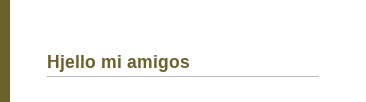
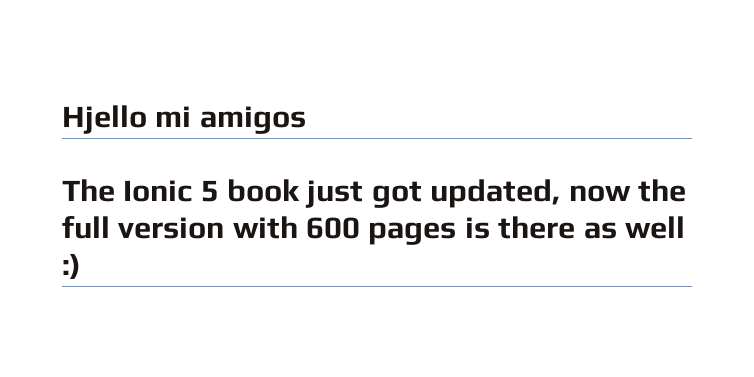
+ The Ionic 5 book just got updated, now the full version with 600 pages is there as well :)

